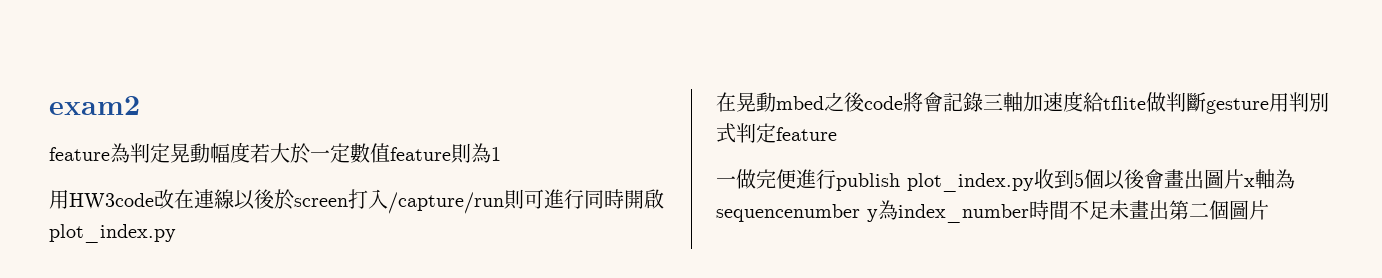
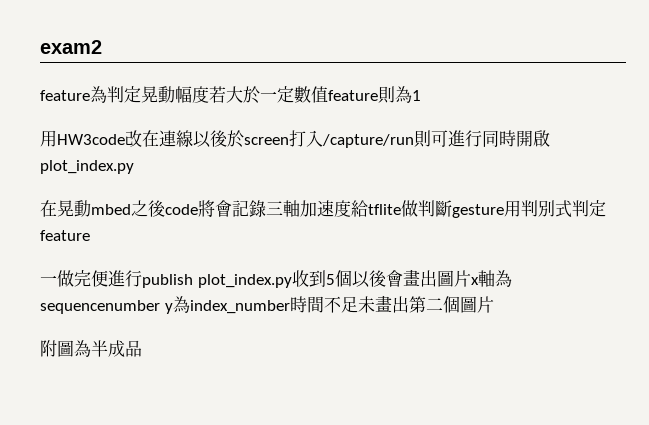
+ 附圖為半成品

